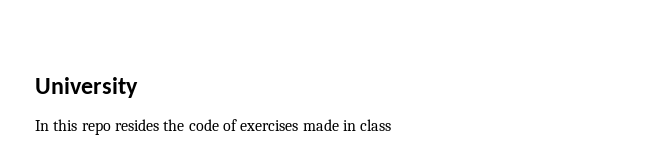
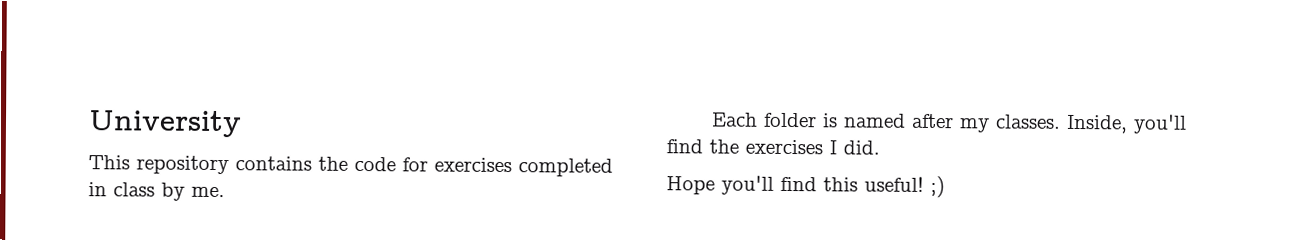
- In this repo resides the code of exercises made in class
+ This repository contains the code for exercises completed in class by me.
+ Each folder is named after my classes. Inside, you'll find the exercises I did.
+ Hope you'll find this useful! ;)

